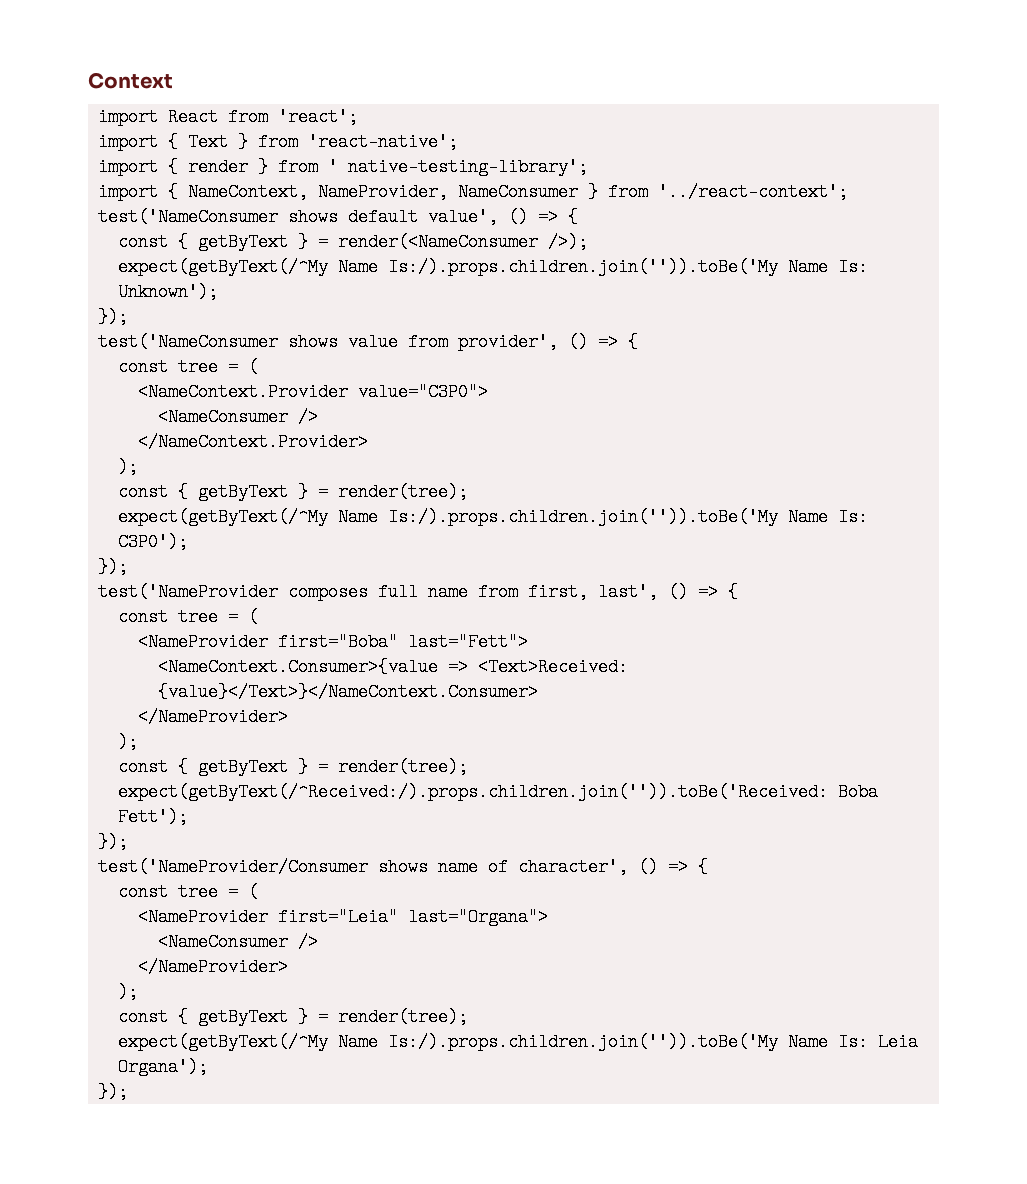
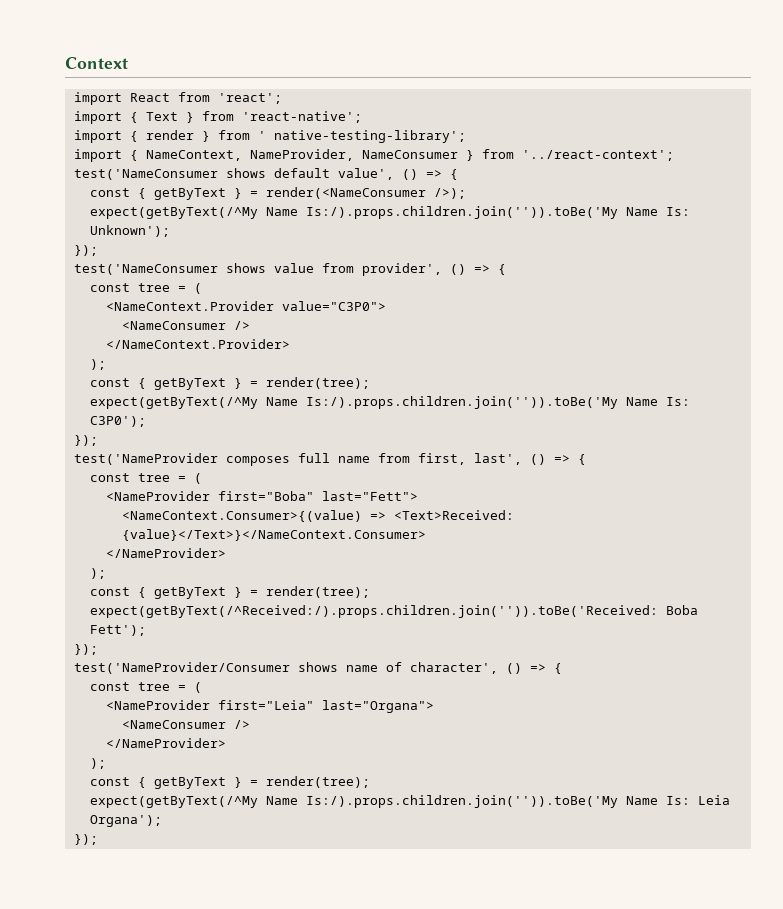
- <NameContext.Consumer>{value => <Text>Received: {value}</Text>}</NameContext.Consumer>
+ <NameContext.Consumer>{(value) => <Text>Received: {value}</Text>}</NameContext.Consumer>

